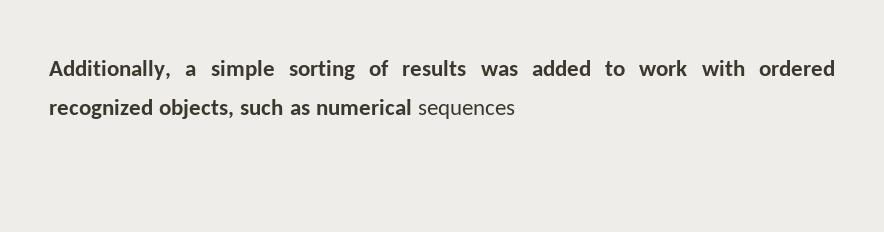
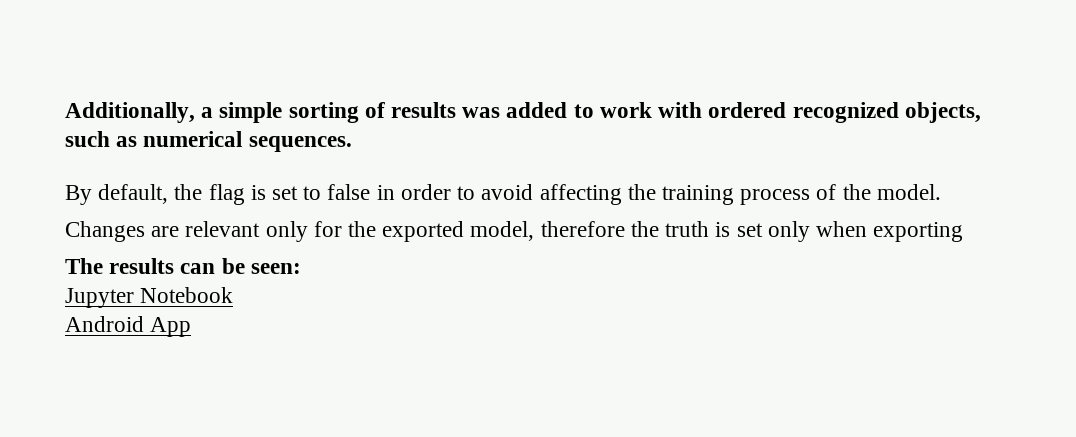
- Additionally, a simple sorting of results was added to work with ordered recognized objects, such as numerical sequences
+ Additionally, a simple sorting of results was added to work with ordered recognized objects, such as numerical sequences.
+ By default, the flag is set to false in order to avoid affecting the training process of the model.
+ Changes are relevant only for the exported model, therefore the truth is set only when exporting
+ The results can be seen:
+ Jupyter Notebook
+ Android App

